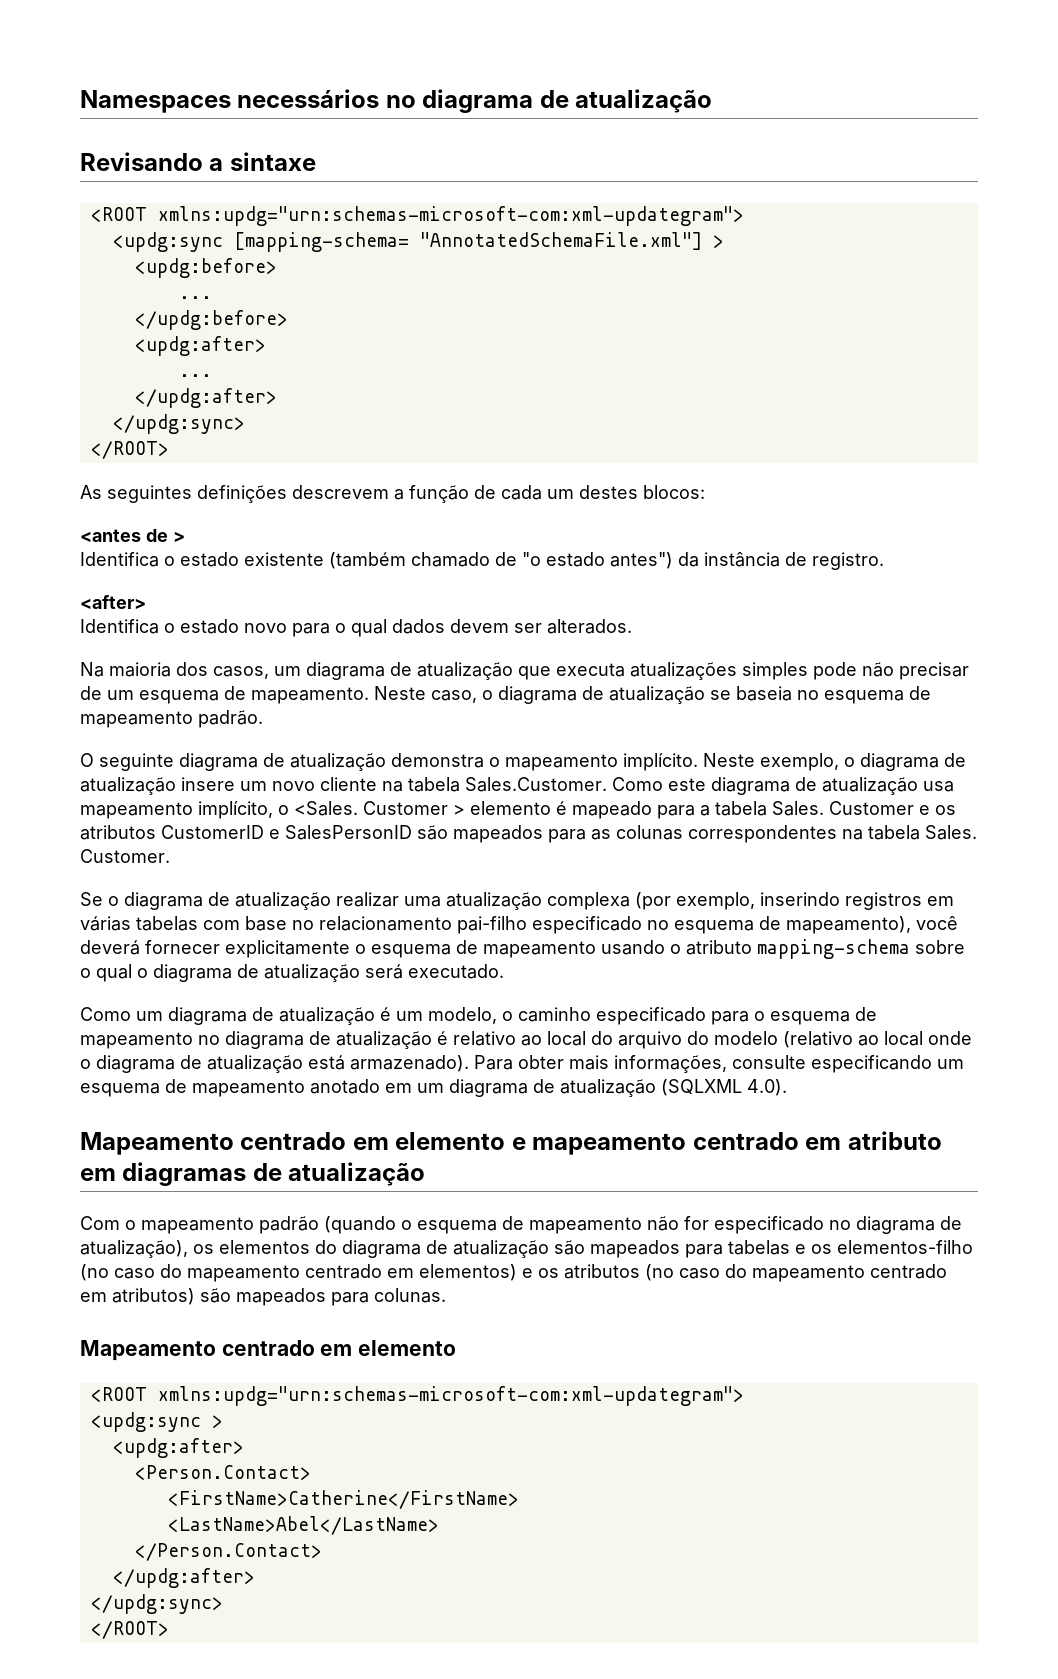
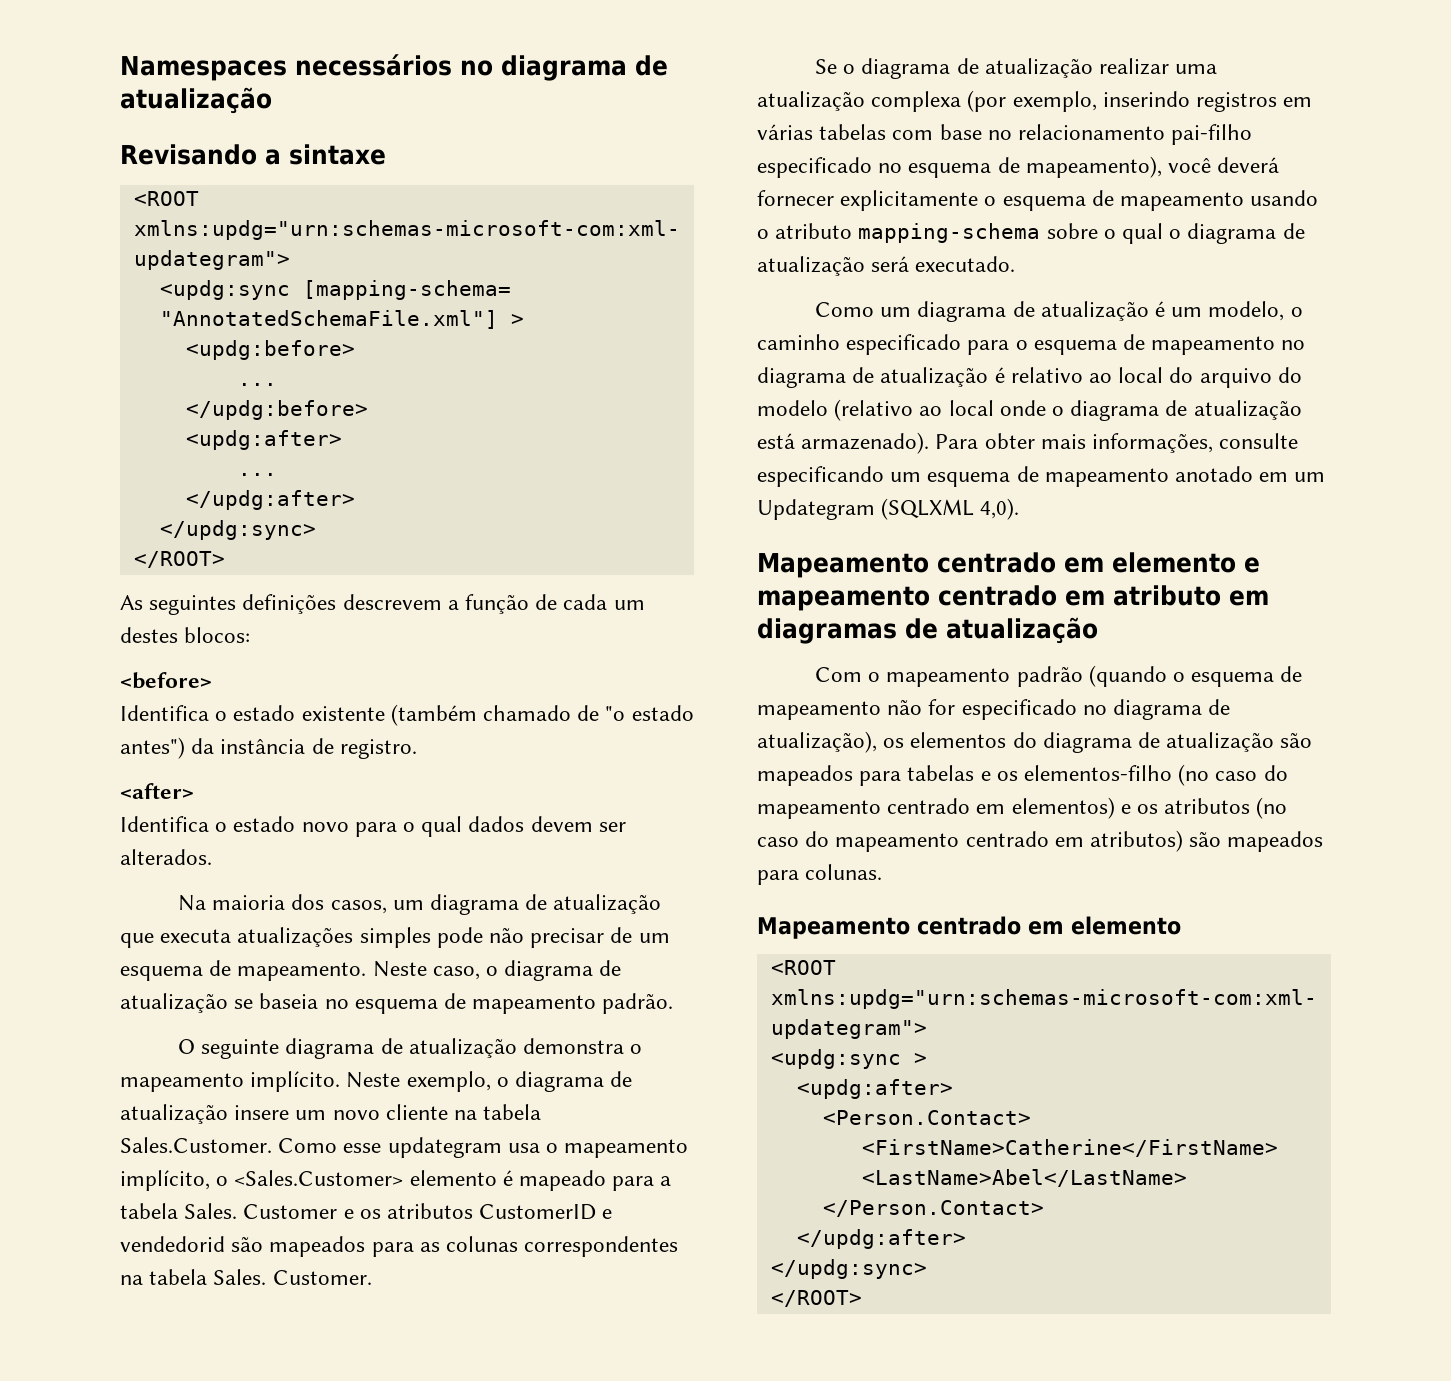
- <antes de >
+ <before>
- Neste exemplo, o diagrama de atualização insere um novo cliente na tabela Sales.Customer. Como este diagrama de atualização usa mapeamento implícito, o <Sales. Customer > elemento é mapeado para a tabela Sales.
+ Neste exemplo, o diagrama de atualização insere um novo cliente na tabela Sales.Customer. Como esse updategram usa o mapeamento implícito, o <Sales.Customer> elemento é mapeado para a tabela Sales.
- Customer e os atributos CustomerID e SalesPersonID são mapeados para as colunas correspondentes na tabela Sales.
+ Customer e os atributos CustomerID e vendedorid são mapeados para as colunas correspondentes na tabela Sales.
- Para obter mais informações, consulte especificando um esquema de mapeamento anotado em um diagrama de atualização (SQLXML 4.0).
+ Para obter mais informações, consulte especificando um esquema de mapeamento anotado em um Updategram (SQLXML 4,0).

